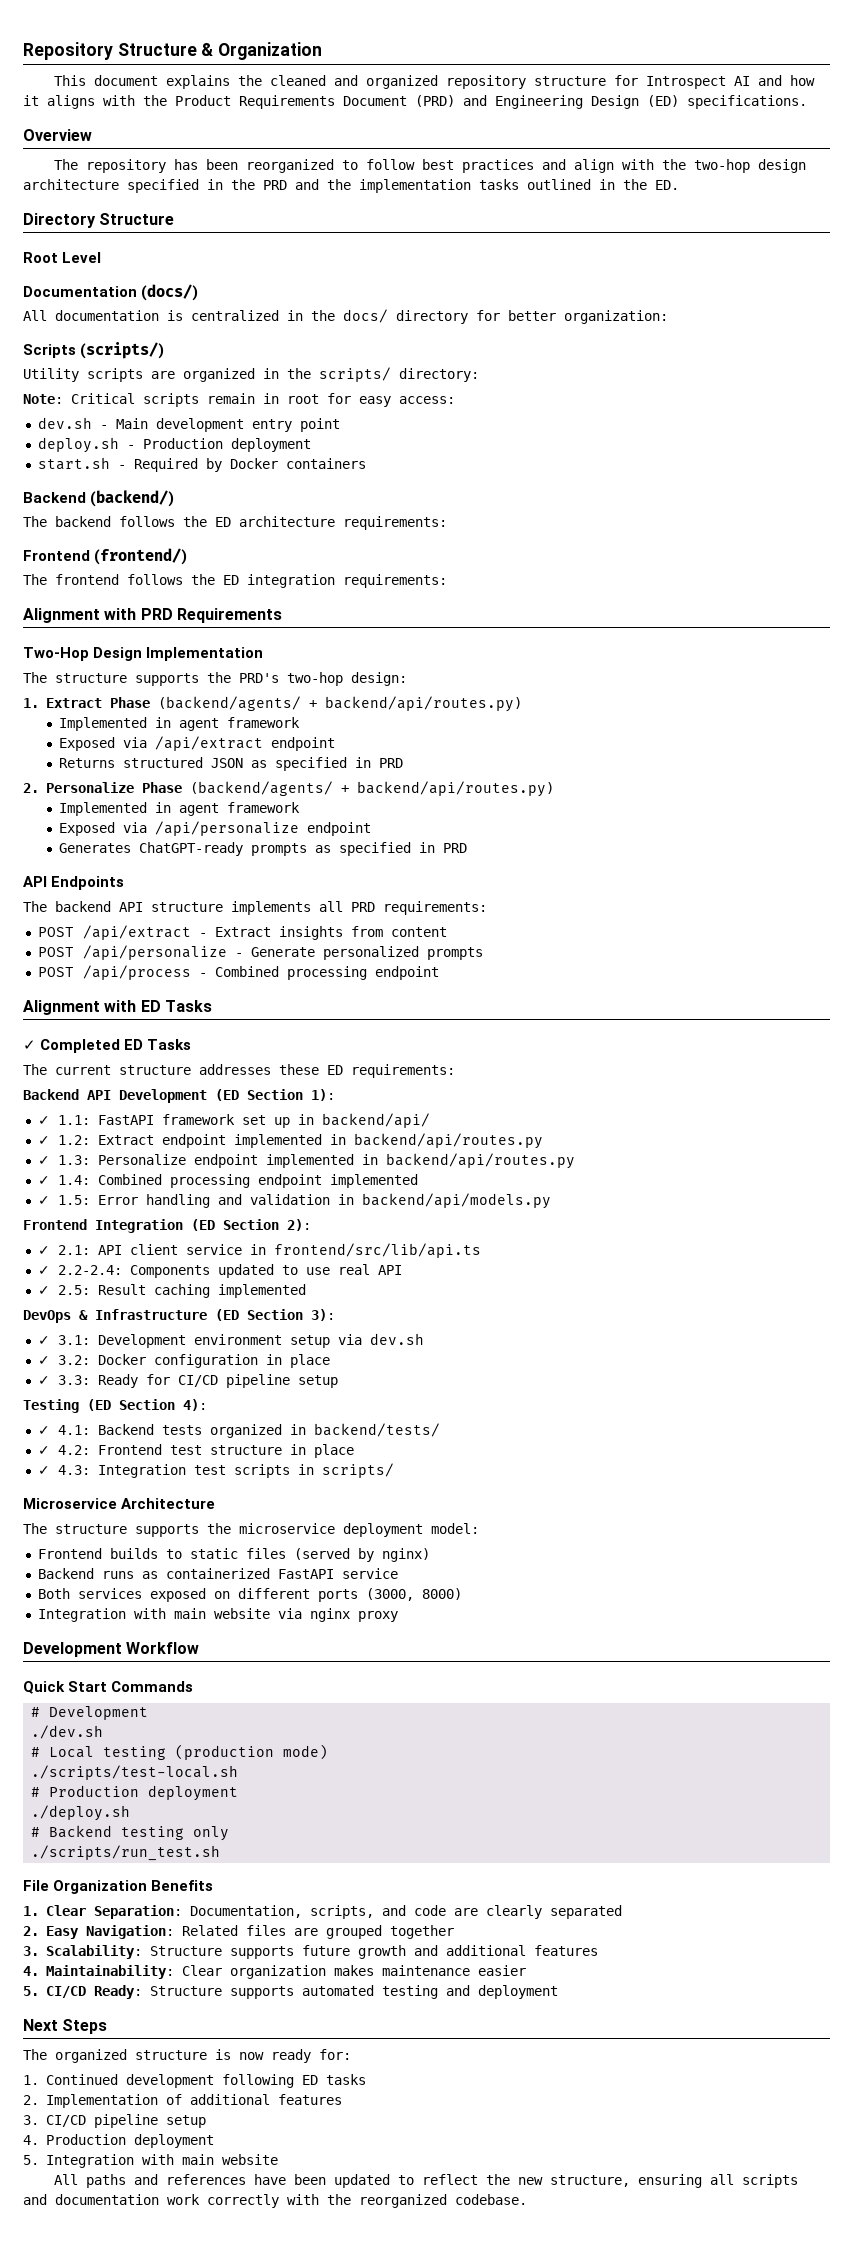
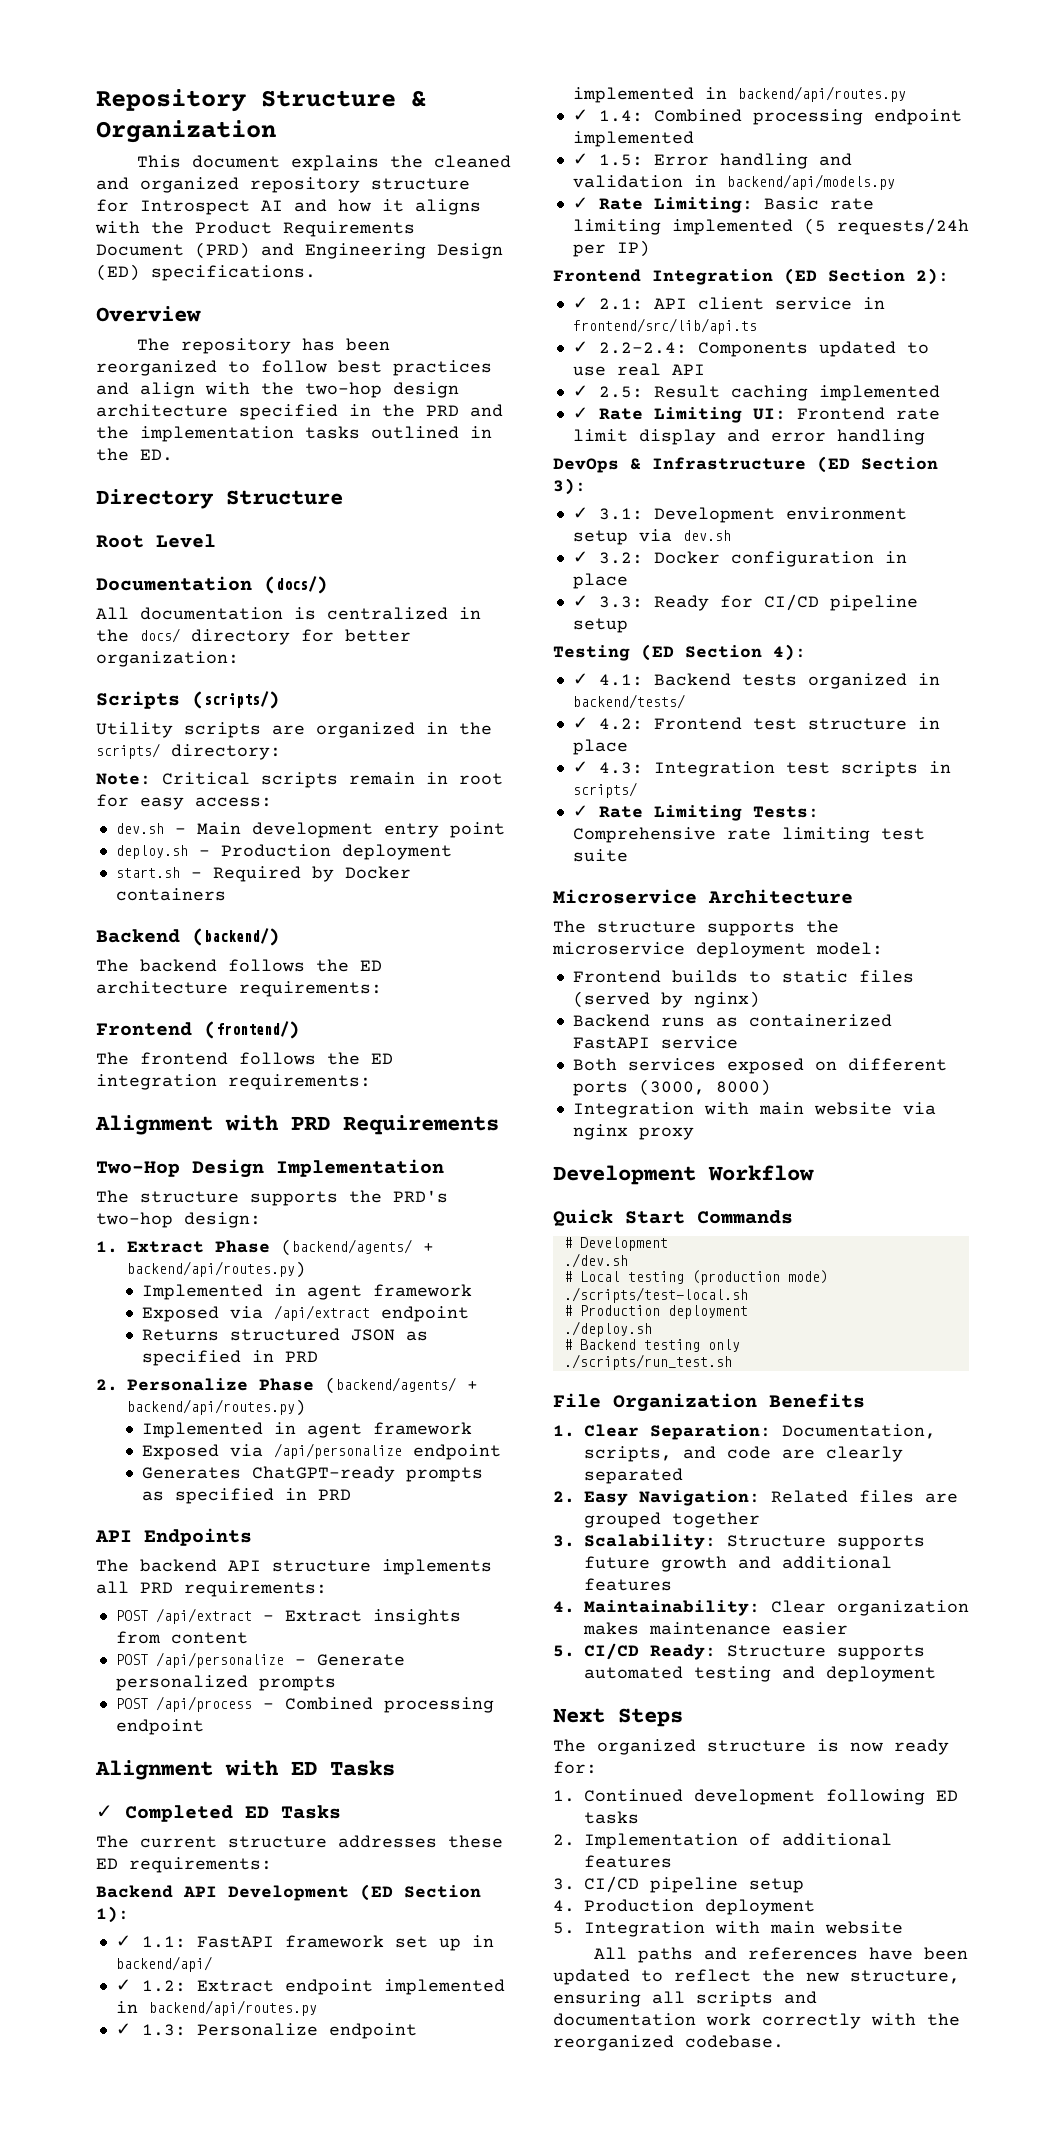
+ ✓ Rate Limiting: Basic rate limiting implemented (5 requests/24h per IP)
+ ✓ Rate Limiting UI: Frontend rate limit display and error handling
+ ✓ Rate Limiting Tests: Comprehensive rate limiting test suite

